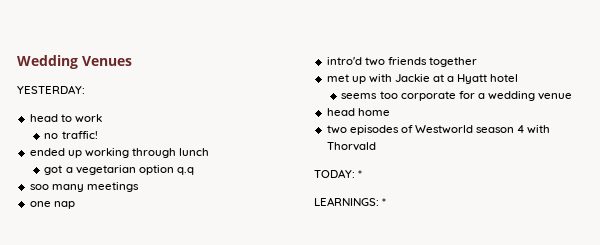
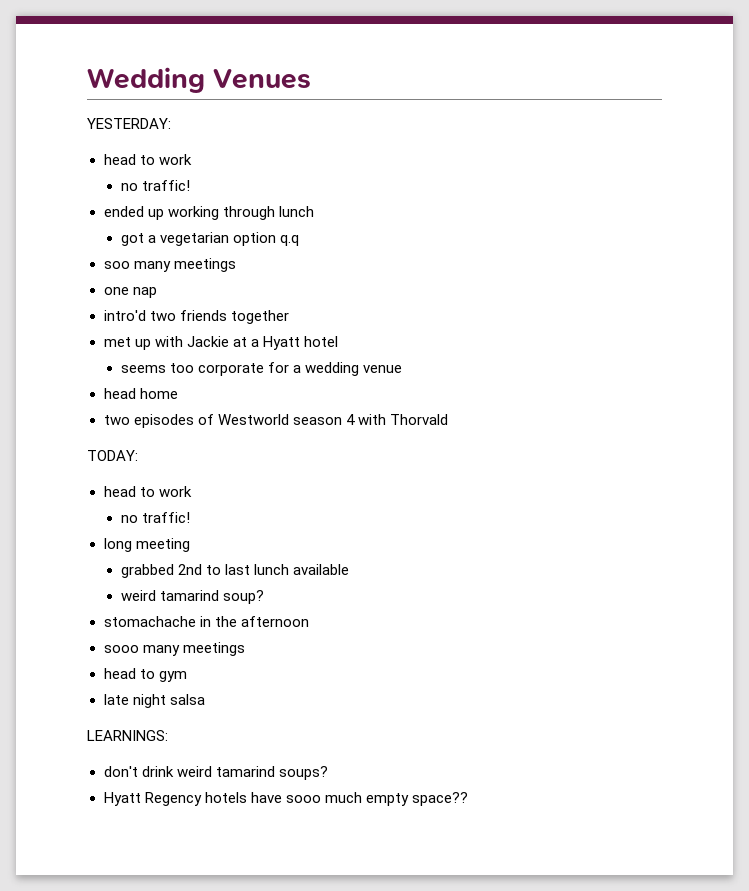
- TODAY: *
- LEARNINGS: *
+ TODAY:
+ head to work
+ no traffic!
+ long meeting
+ grabbed 2nd to last lunch available
+ weird tamarind soup?
+ stomachache in the afternoon
+ sooo many meetings
+ head to gym
+ late night salsa
+ LEARNINGS:
+ don't drink weird tamarind soups?
+ Hyatt Regency hotels have sooo much empty space??

